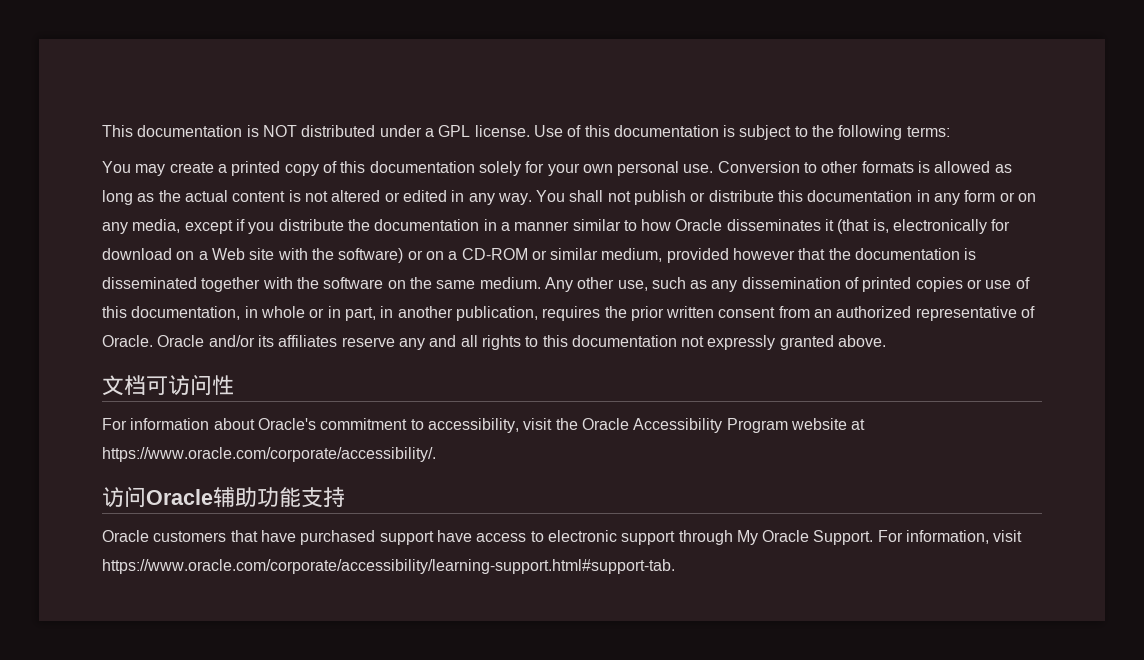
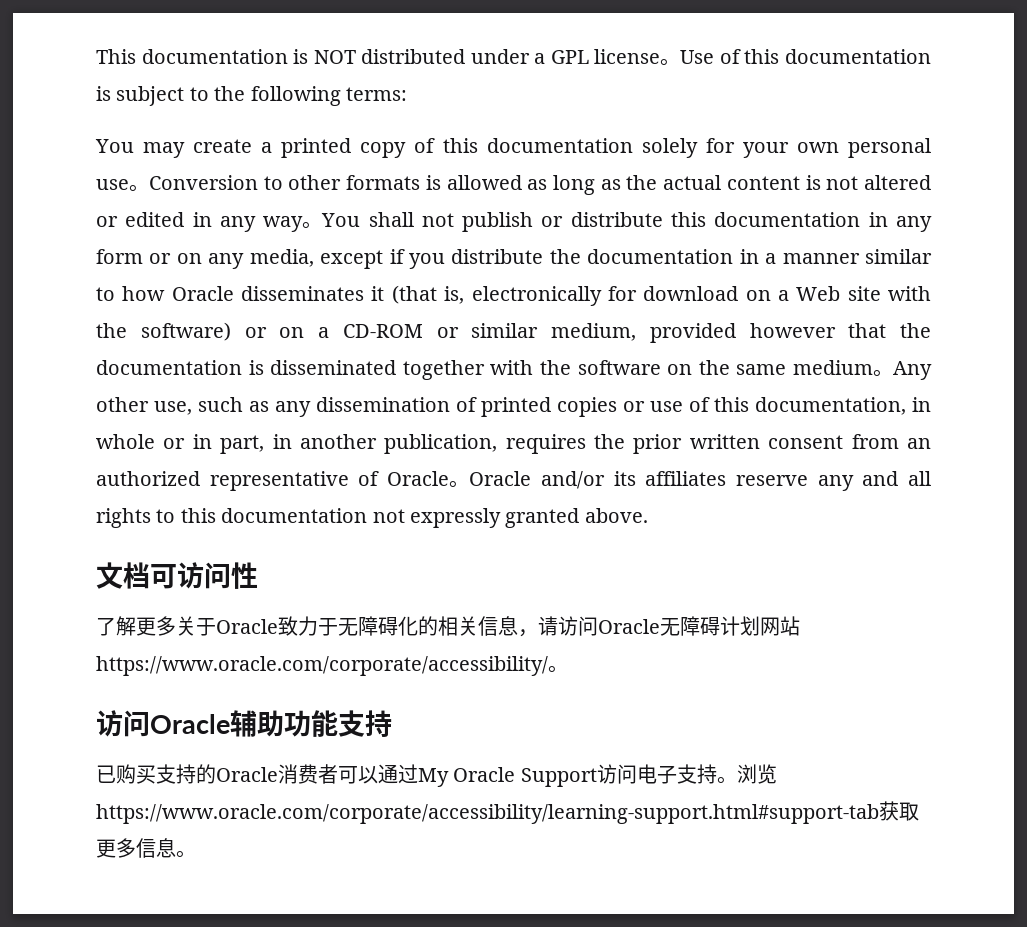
- This documentation is NOT distributed under a GPL license.
+ This documentation is NOT distributed under a GPL license。
- You may create a printed copy of this documentation solely for your own personal use.
+ You may create a printed copy of this documentation solely for your own personal use。
- Conversion to other formats is allowed as long as the actual content is not altered or edited in any way.
+ Conversion to other formats is allowed as long as the actual content is not altered or edited in any way。
- You shall not publish or distribute this documentation in any form or on any media, except if you distribute the documentation in a manner similar to how Oracle disseminates it (that is, electronically for download on a Web site with the software) or on a CD-ROM or similar medium, provided however that the documentation is disseminated together with the software on the same medium.
+ You shall not publish or distribute this documentation in any form or on any media, except if you distribute the documentation in a manner similar to how Oracle disseminates it (that is, electronically for download on a Web site with the software) or on a CD-ROM or similar medium, provided however that the documentation is disseminated together with the software on the same medium。
- Any other use, such as any dissemination of printed copies or use of this documentation, in whole or in part, in another publication, requires the prior written consent from an authorized representative of Oracle.
+ Any other use, such as any dissemination of printed copies or use of this documentation, in whole or in part, in another publication, requires the prior written consent from an authorized representative of Oracle。
- For information about Oracle's commitment to accessibility, visit the Oracle Accessibility Program website at https://www.oracle.com/corporate/accessibility/.
+ 了解更多关于Oracle致力于无障碍化的相关信息，请访问Oracle无障碍计划网站https://www.oracle.com/corporate/accessibility/。
- Oracle customers that have purchased support have access to electronic support through My Oracle Support. For information, visit https://www.oracle.com/corporate/accessibility/learning-support.html#support-tab.
+ 已购买支持的Oracle消费者可以通过My Oracle Support访问电子支持。浏览https://www.oracle.com/corporate/accessibility/learning-support.html#support-tab获取更多信息。

